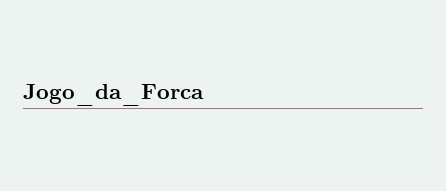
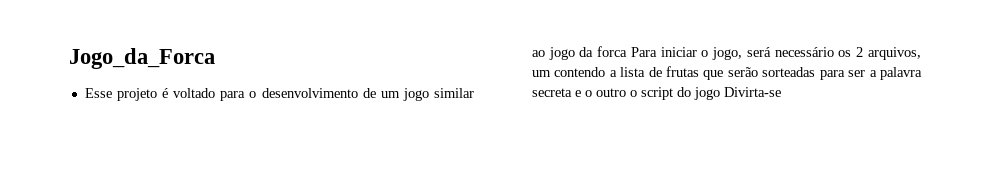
+ Esse projeto é voltado para o desenvolvimento de um jogo similar ao jogo da forca Para iniciar o jogo, será necessário os 2 arquivos, um contendo a lista de frutas que serão sorteadas para ser a palavra secreta e o outro o script do jogo Divirta-se

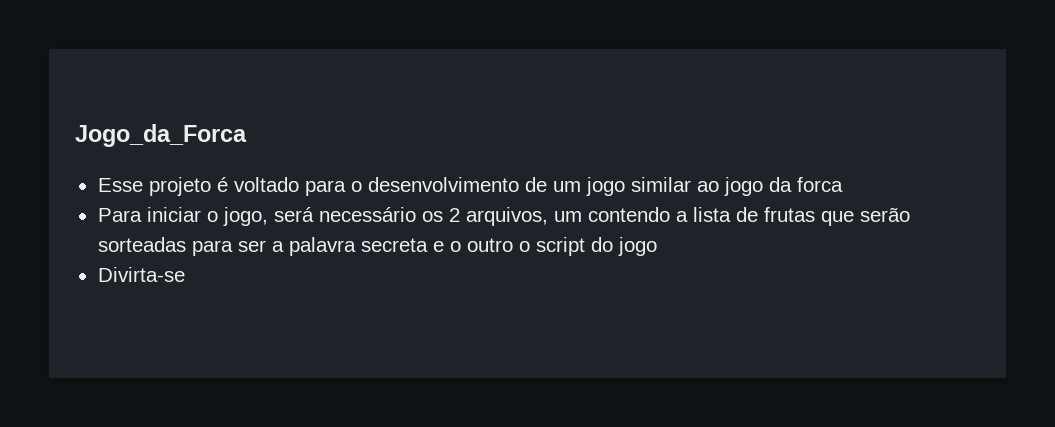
- Esse projeto é voltado para o desenvolvimento de um jogo similar ao jogo da forca Para iniciar o jogo, será necessário os 2 arquivos, um contendo a lista de frutas que serão sorteadas para ser a palavra secreta e o outro o script do jogo Divirta-se
+ Esse projeto é voltado para o desenvolvimento de um jogo similar ao jogo da forca
+ Para iniciar o jogo, será necessário os 2 arquivos, um contendo a lista de frutas que serão sorteadas para ser a palavra secreta e o outro o script do jogo
+ Divirta-se

